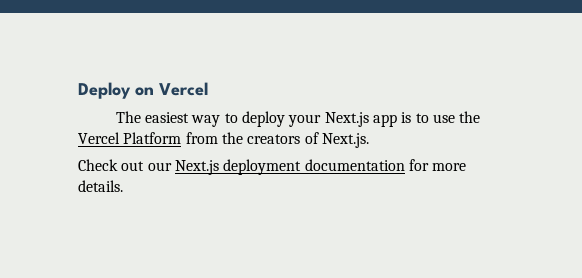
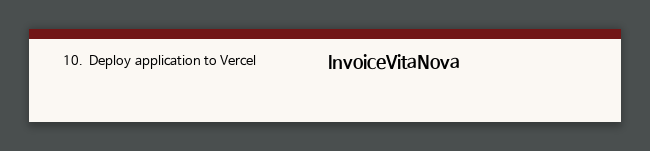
- Deploy on Vercel
- The easiest way to deploy your Next.js app is to use the Vercel Platform from the creators of Next.js.
- Check out our Next.js deployment documentation for more details.
+ 10. Deploy application to Vercel
+ InvoiceVitaNova

